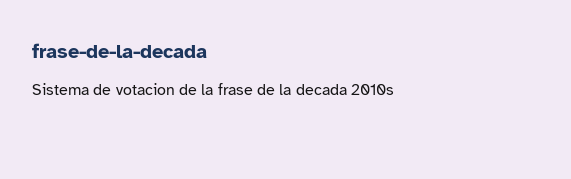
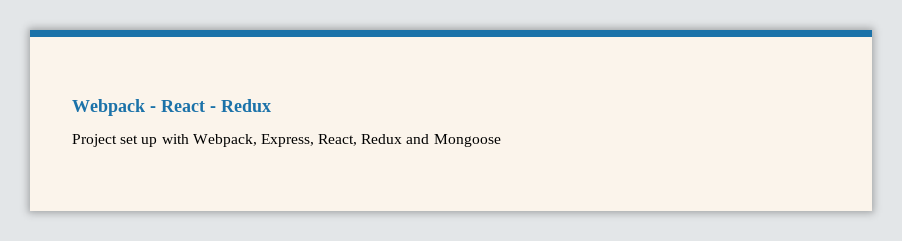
- frase-de-la-decada
- Sistema de votacion de la frase de la decada 2010s
+ Webpack - React - Redux
+ Project set up with Webpack, Express, React, Redux and Mongoose

